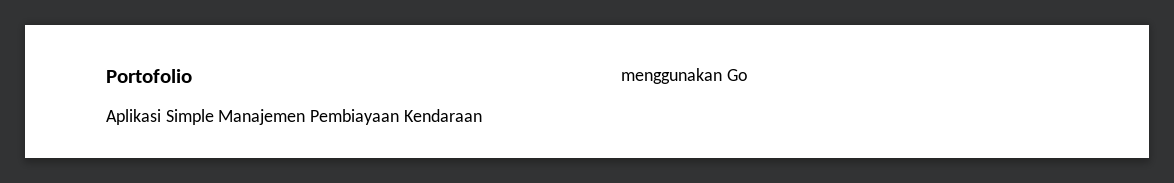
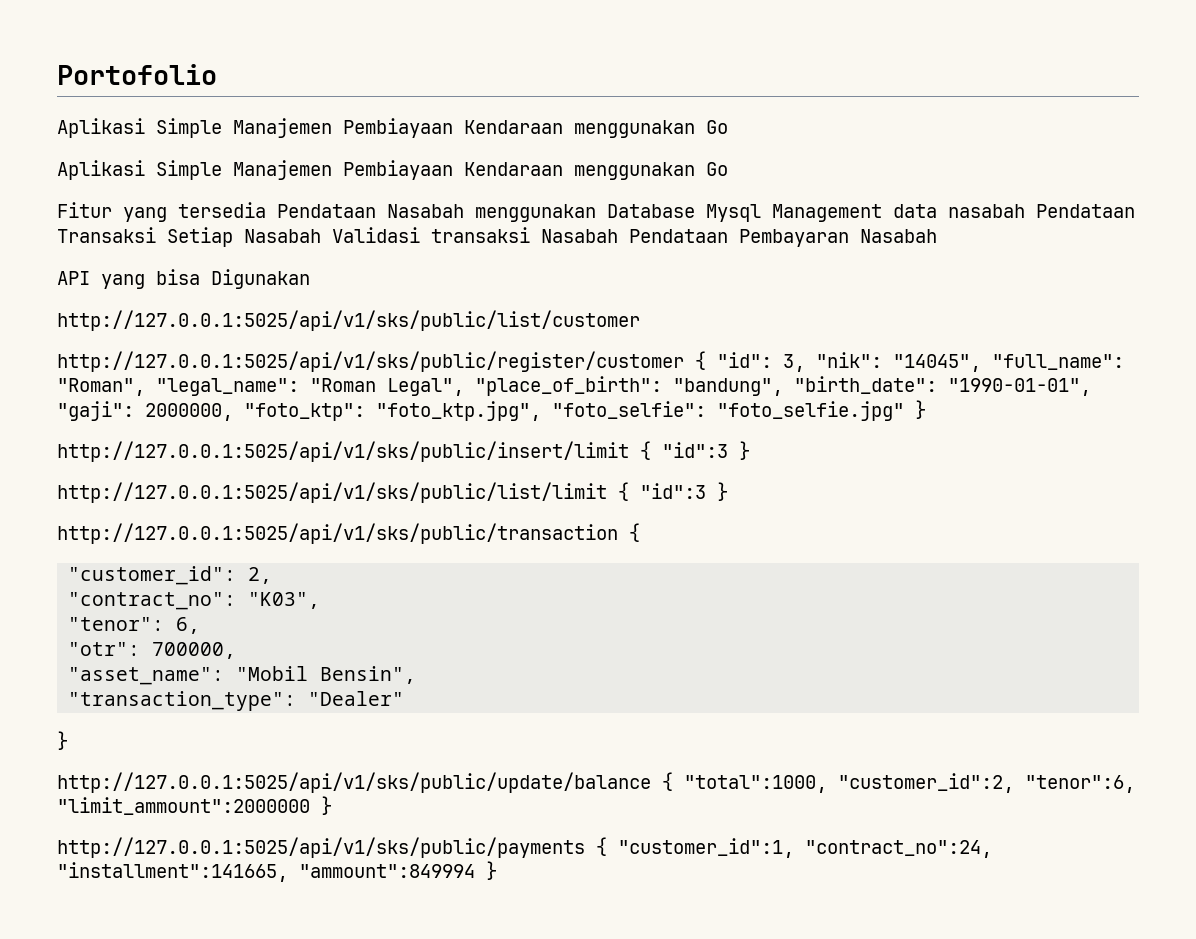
  Portofolio
  Aplikasi Simple Manajemen Pembiayaan Kendaraan menggunakan Go
+ Aplikasi Simple Manajemen Pembiayaan Kendaraan menggunakan Go
+ Fitur yang tersedia Pendataan Nasabah menggunakan Database Mysql Management data nasabah Pendataan Transaksi Setiap Nasabah Validasi transaksi Nasabah Pendataan Pembayaran Nasabah
+ API yang bisa Digunakan
+ http://127.0.0.1:5025/api/v1/sks/public/list/customer
+ http://127.0.0.1:5025/api/v1/sks/public/register/customer { "id": 3, "nik": "14045", "full_name": "Roman", "legal_name": "Roman Legal", "place_of_birth": "bandung", "birth_date": "1990-01-01", "gaji": 2000000, "foto_ktp": "foto_ktp.jpg", "foto_selfie": "foto_selfie.jpg" }
+ http://127.0.0.1:5025/api/v1/sks/public/insert/limit { "id":3 }
+ http://127.0.0.1:5025/api/v1/sks/public/list/limit { "id":3 }
+ http://127.0.0.1:5025/api/v1/sks/public/transaction {
+ "customer_id": 2,
+ "contract_no": "K03",
+ "tenor": 6,
+ "otr": 700000,
+ "asset_name": "Mobil Bensin",
+ "transaction_type": "Dealer"
+ }
+ http://127.0.0.1:5025/api/v1/sks/public/update/balance { "total":1000, "customer_id":2, "tenor":6, "limit_ammount":2000000 }
+ http://127.0.0.1:5025/api/v1/sks/public/payments { "customer_id":1, "contract_no":24, "installment":141665, "ammount":849994 }

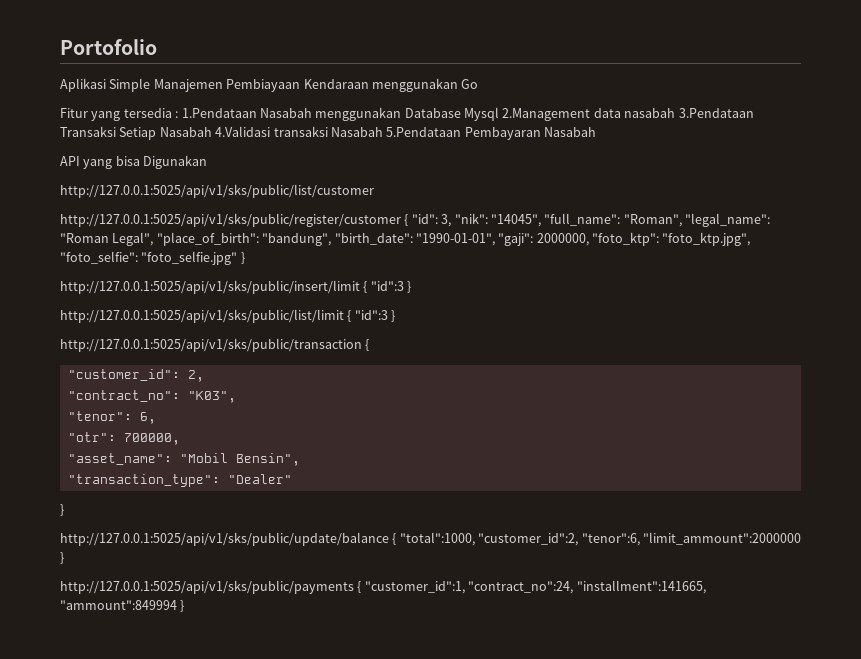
  Portofolio
- Aplikasi Simple Manajemen Pembiayaan Kendaraan menggunakan Go
- Fitur yang tersedia Pendataan Nasabah menggunakan Database Mysql Management data nasabah Pendataan Transaksi Setiap Nasabah Validasi transaksi Nasabah Pendataan Pembayaran Nasabah
+ Fitur yang tersedia : 1.Pendataan Nasabah menggunakan Database Mysql 2.Management data nasabah 3.Pendataan Transaksi Setiap Nasabah 4.Validasi transaksi Nasabah 5.Pendataan Pembayaran Nasabah

